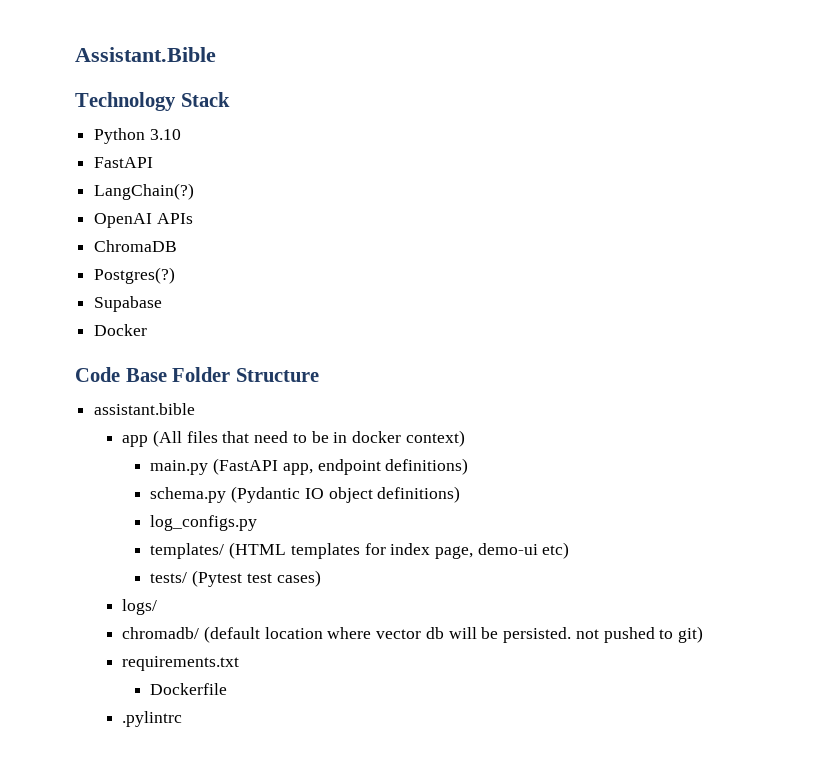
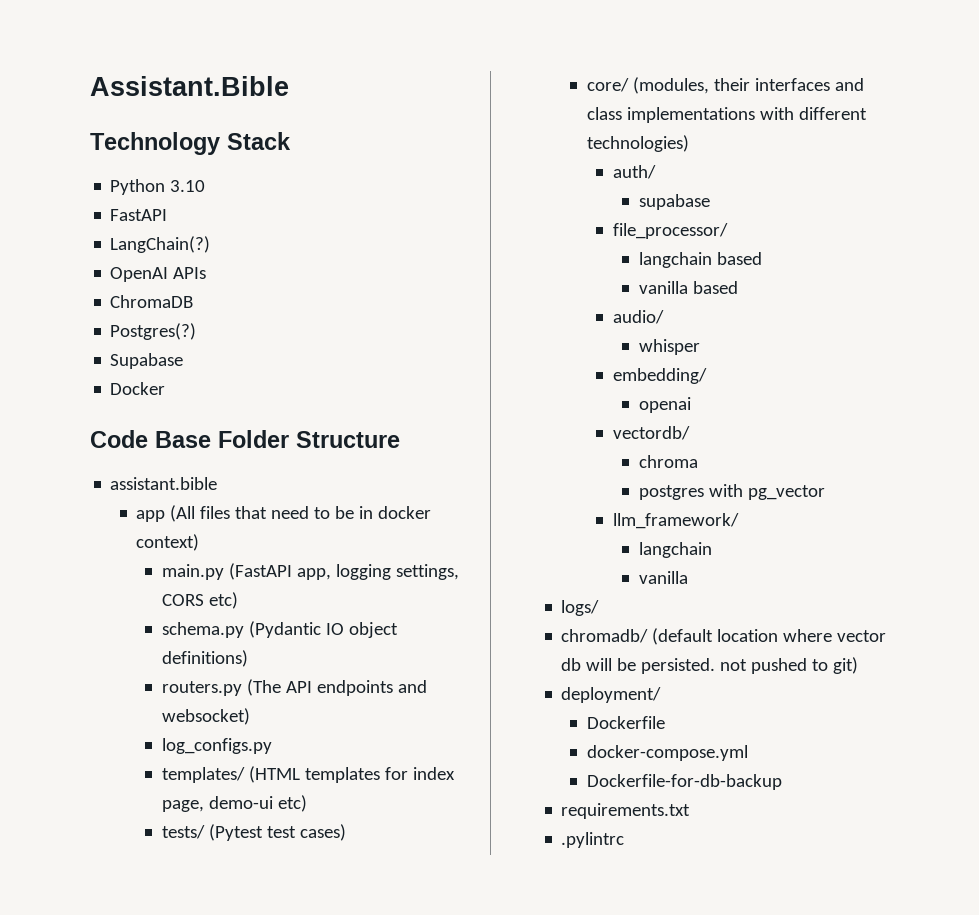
- main.py (FastAPI app, endpoint definitions)
+ main.py (FastAPI app, logging settings, CORS etc)
+ routers.py (The API endpoints and websocket)
+ core/ (modules, their interfaces and class implementations with different technologies)
+ auth/
+ supabase
+ file_processor/
+ langchain based
+ vanilla based
+ audio/
+ whisper
+ embedding/
+ openai
+ vectordb/
+ chroma
+ postgres with pg_vector
+ llm_framework/
+ langchain
+ vanilla
- requirements.txt
+ deployment/
+ docker-compose.yml
+ Dockerfile-for-db-backup
+ requirements.txt

